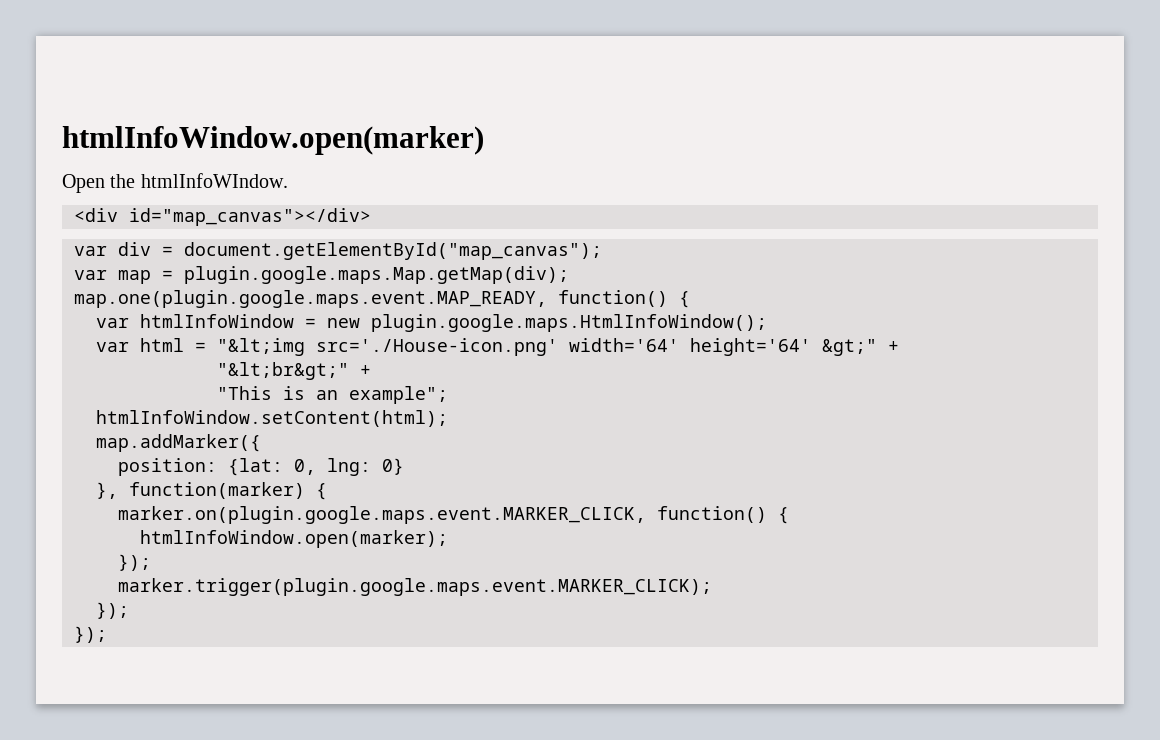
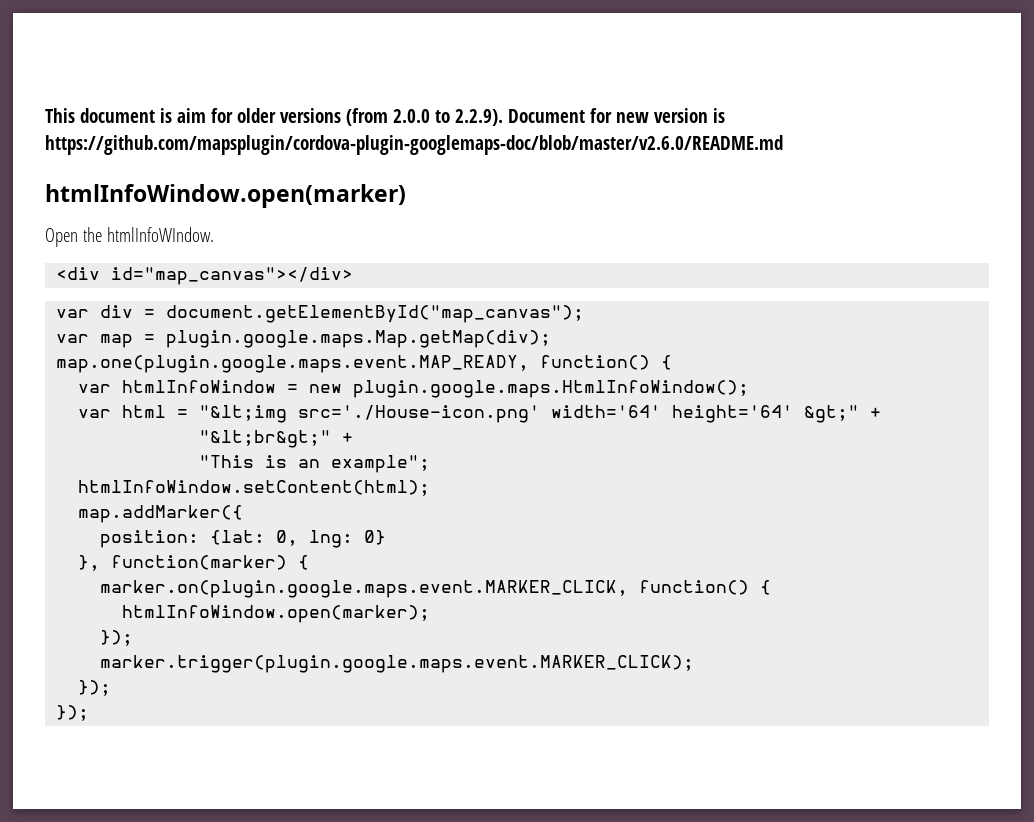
+ This document is aim for older versions (from 2.0.0 to 2.2.9). Document for new version is https://github.com/mapsplugin/cordova-plugin-googlemaps-doc/blob/master/v2.6.0/README.md

